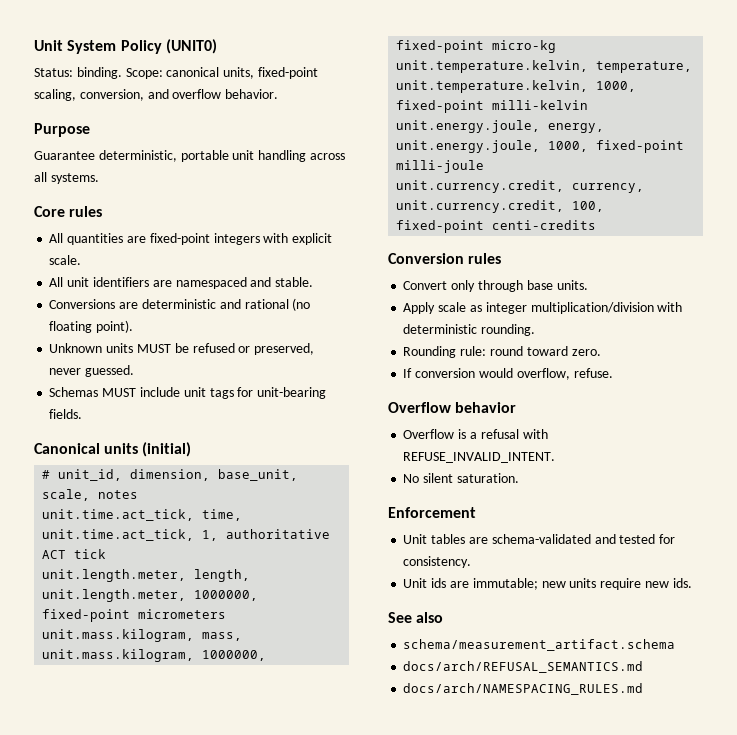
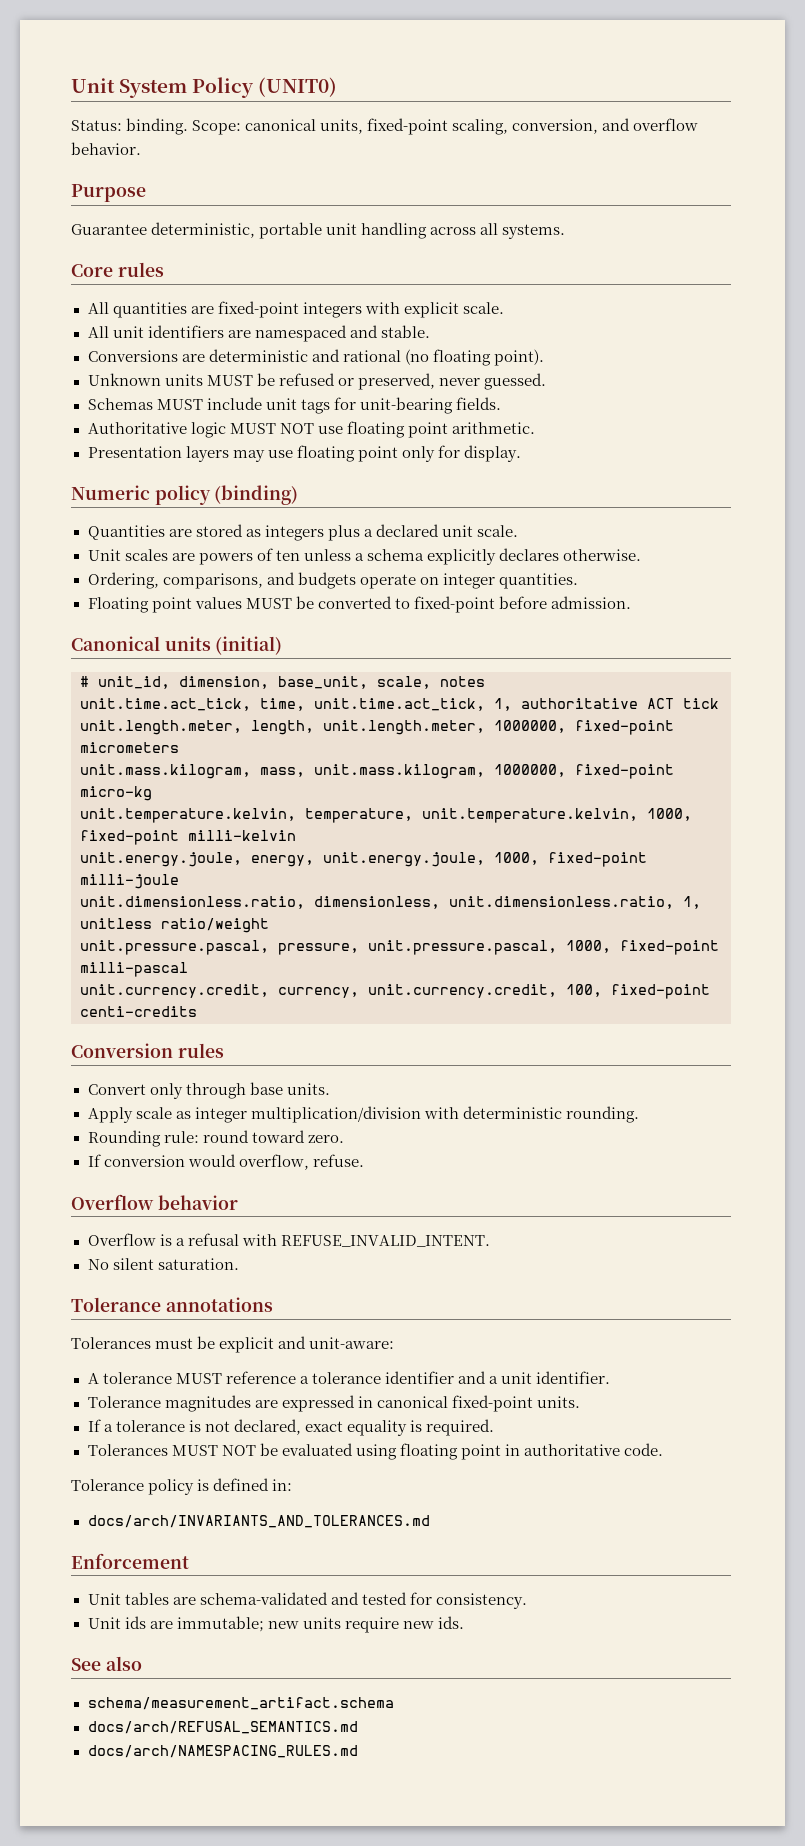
+ Authoritative logic MUST NOT use floating point arithmetic.
+ Presentation layers may use floating point only for display.
+ Numeric policy (binding)
+ Quantities are stored as integers plus a declared unit scale.
+ Unit scales are powers of ten unless a schema explicitly declares otherwise.
+ Ordering, comparisons, and budgets operate on integer quantities.
+ Floating point values MUST be converted to fixed-point before admission.
+ unit.dimensionless.ratio, dimensionless, unit.dimensionless.ratio, 1, unitless ratio/weight
+ unit.pressure.pascal, pressure, unit.pressure.pascal, 1000, fixed-point milli-pascal
+ Tolerance annotations
+ Tolerances must be explicit and unit-aware:
+ A tolerance MUST reference a tolerance identifier and a unit identifier.
+ Tolerance magnitudes are expressed in canonical fixed-point units.
+ If a tolerance is not declared, exact equality is required.
+ Tolerances MUST NOT be evaluated using floating point in authoritative code.
+ Tolerance policy is defined in:
+ docs/arch/INVARIANTS_AND_TOLERANCES.md

